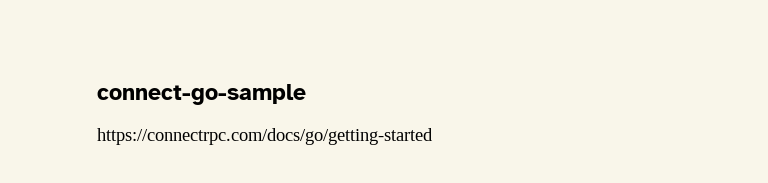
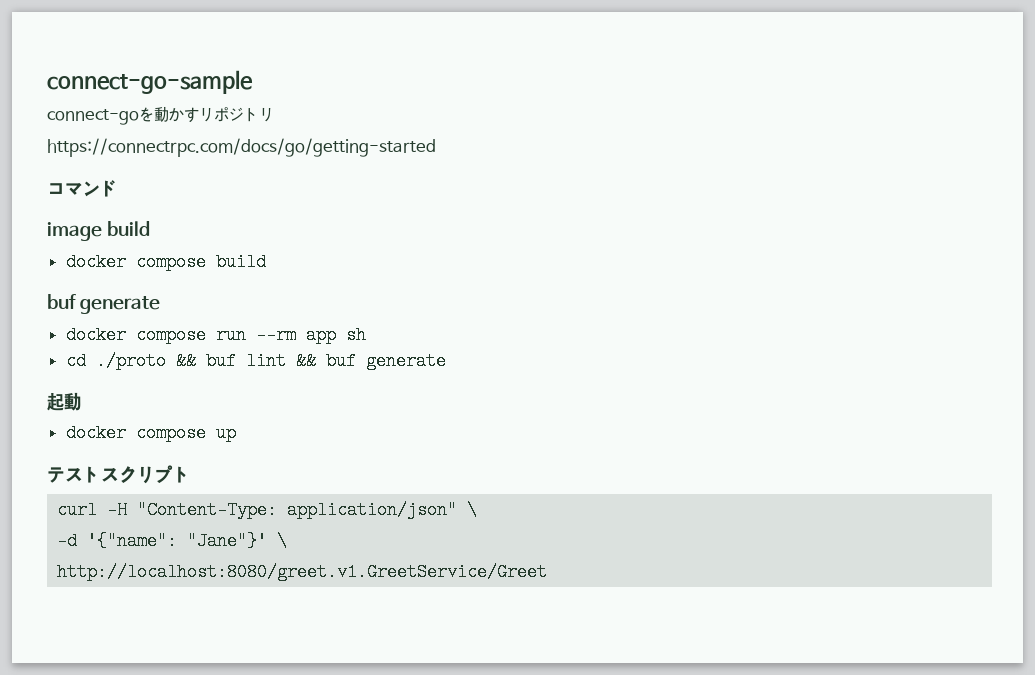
+ connect-goを動かすリポジトリ
  https://connectrpc.com/docs/go/getting-started
+ コマンド
+ image build
+ docker compose build
+ buf generate
+ docker compose run --rm app sh
+ cd ./proto && buf lint && buf generate
+ 起動
+ docker compose up
+ テストスクリプト
+ curl -H "Content-Type: application/json" \
+ -d '{"name": "Jane"}' \
+ http://localhost:8080/greet.v1.GreetService/Greet

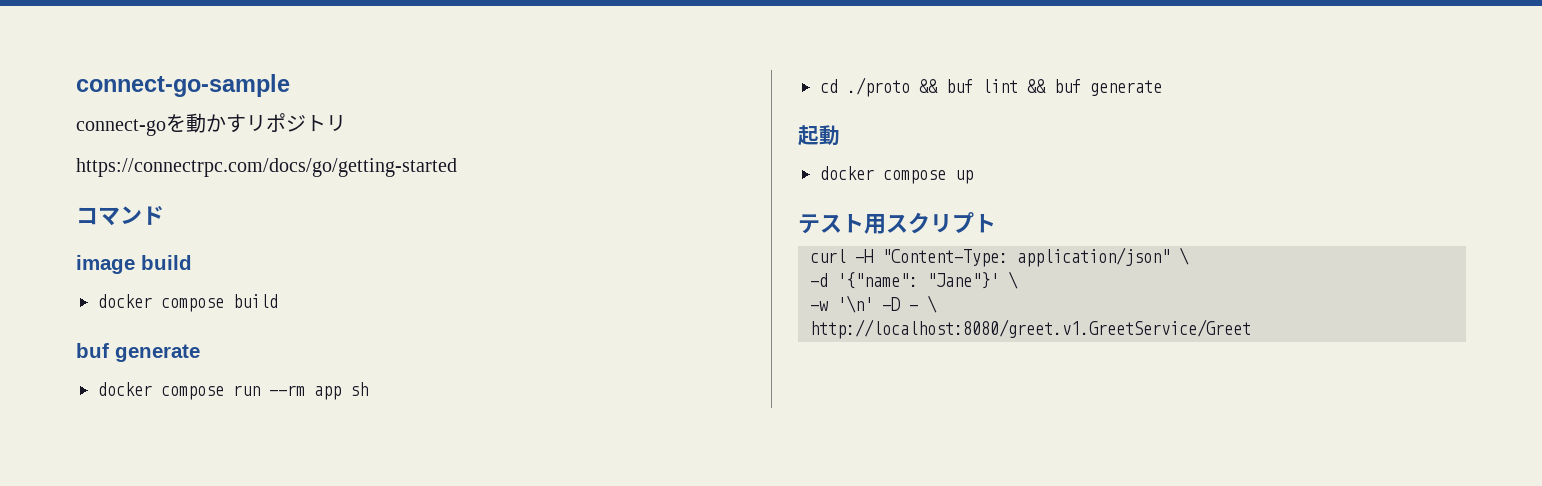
- テストスクリプト
+ テスト用スクリプト
+ -w '\n' -D - \

